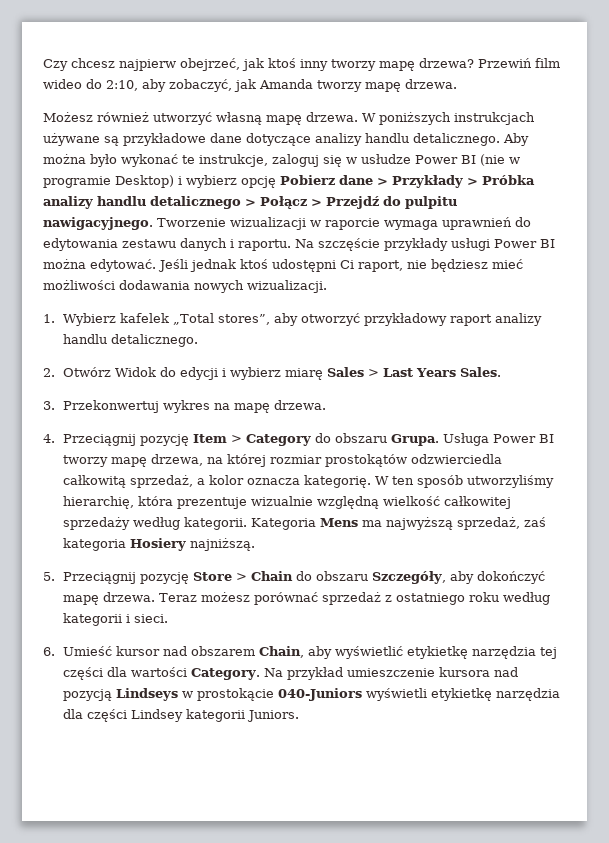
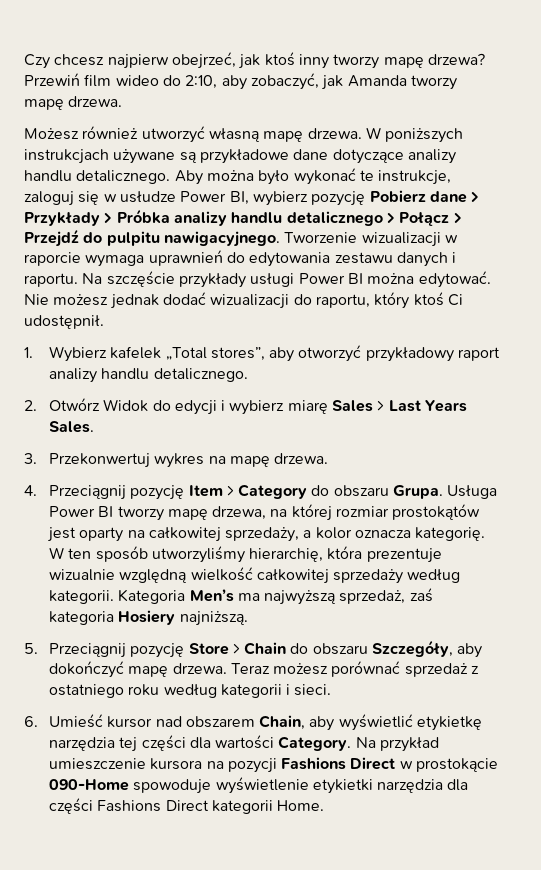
- Aby można było wykonać te instrukcje, zaloguj się w usłudze Power BI (nie w programie Desktop) i wybierz opcję Pobierz dane > Przykłady > Próbka analizy handlu detalicznego > Połącz > Przejdź do pulpitu nawigacyjnego.
+ Aby można było wykonać te instrukcje, zaloguj się w usłudze Power BI, wybierz pozycję Pobierz dane > Przykłady > Próbka analizy handlu detalicznego > Połącz > Przejdź do pulpitu nawigacyjnego.
- Jeśli jednak ktoś udostępni Ci raport, nie będziesz mieć możliwości dodawania nowych wizualizacji.
+ Nie możesz jednak dodać wizualizacji do raportu, który ktoś Ci udostępnił.
- Usługa Power BI tworzy mapę drzewa, na której rozmiar prostokątów odzwierciedla całkowitą sprzedaż, a kolor oznacza kategorię.
+ Usługa Power BI tworzy mapę drzewa, na której rozmiar prostokątów jest oparty na całkowitej sprzedaży, a kolor oznacza kategorię.
- Kategoria Mens ma najwyższą sprzedaż, zaś kategoria Hosiery najniższą.
+ Kategoria Men’s ma najwyższą sprzedaż, zaś kategoria Hosiery najniższą.
- Na przykład umieszczenie kursora nad pozycją Lindseys w prostokącie 040-Juniors wyświetli etykietkę narzędzia dla części Lindsey kategorii Juniors.
+ Na przykład umieszczenie kursora na pozycji Fashions Direct w prostokącie 090-Home spowoduje wyświetlenie etykietki narzędzia dla części Fashions Direct kategorii Home.

